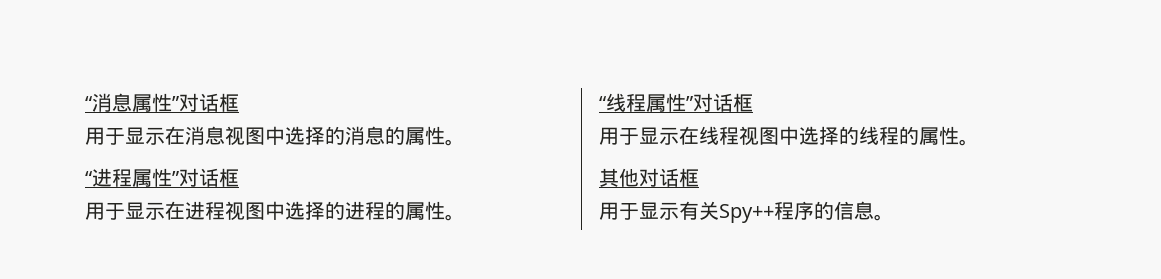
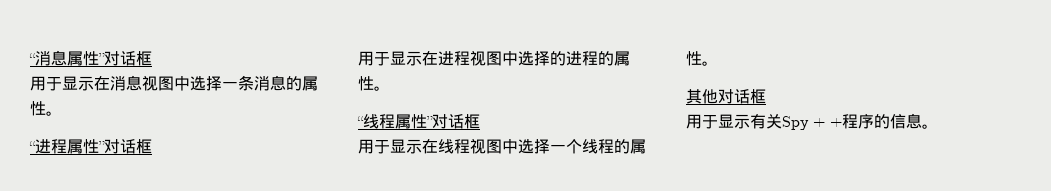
- 用于显示在消息视图中选择的消息的属性。
+ 用于显示在消息视图中选择一条消息的属性。
- 用于显示在线程视图中选择的线程的属性。
+ 用于显示在线程视图中选择一个线程的属性。
- 用于显示有关Spy++程序的信息。
+ 用于显示有关Spy + +程序的信息。

